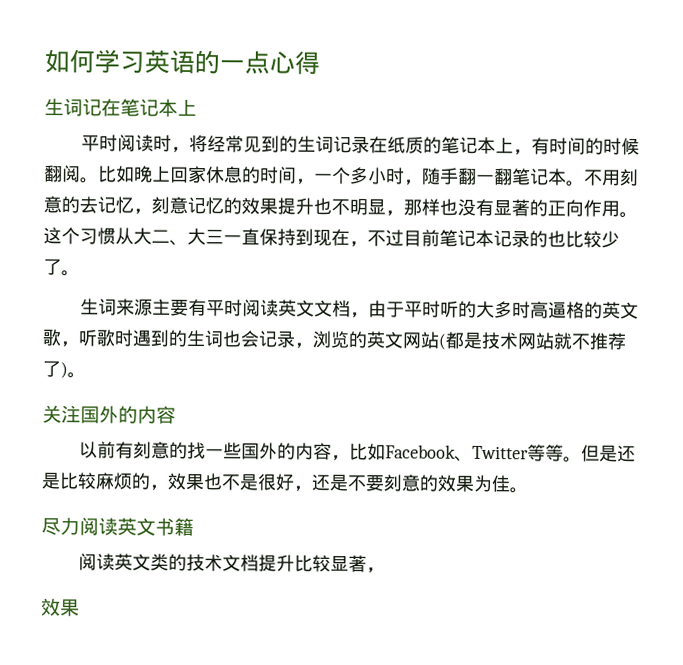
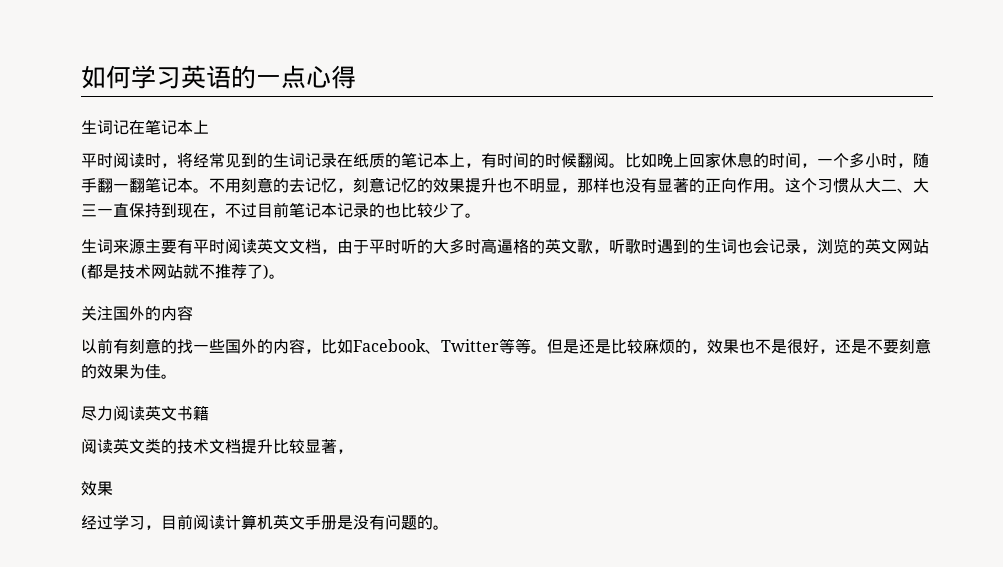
+ 经过学习，目前阅读计算机英文手册是没有问题的。

